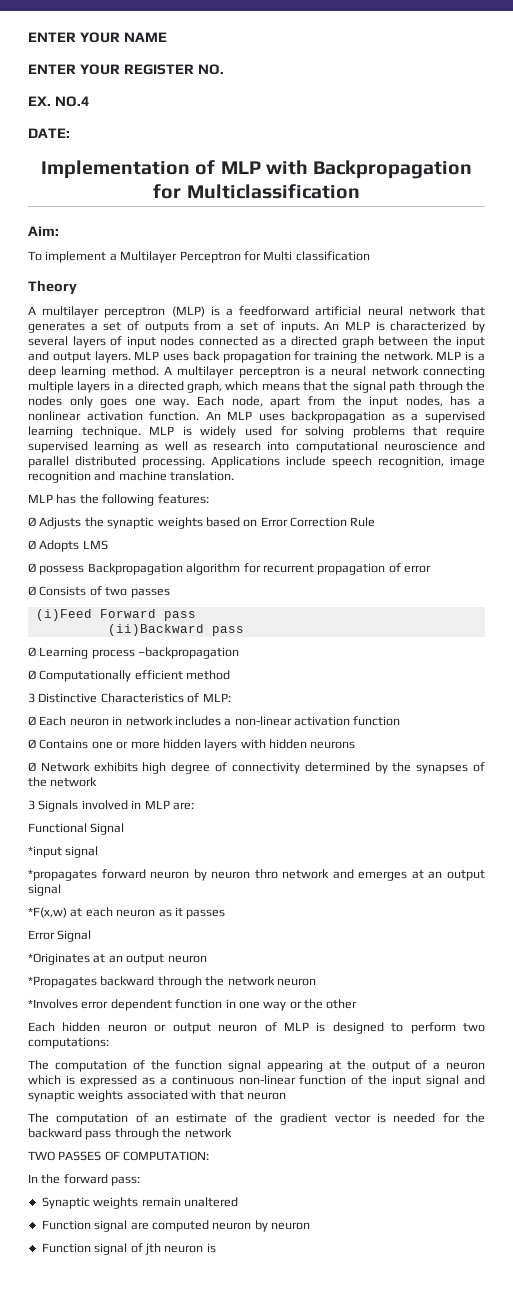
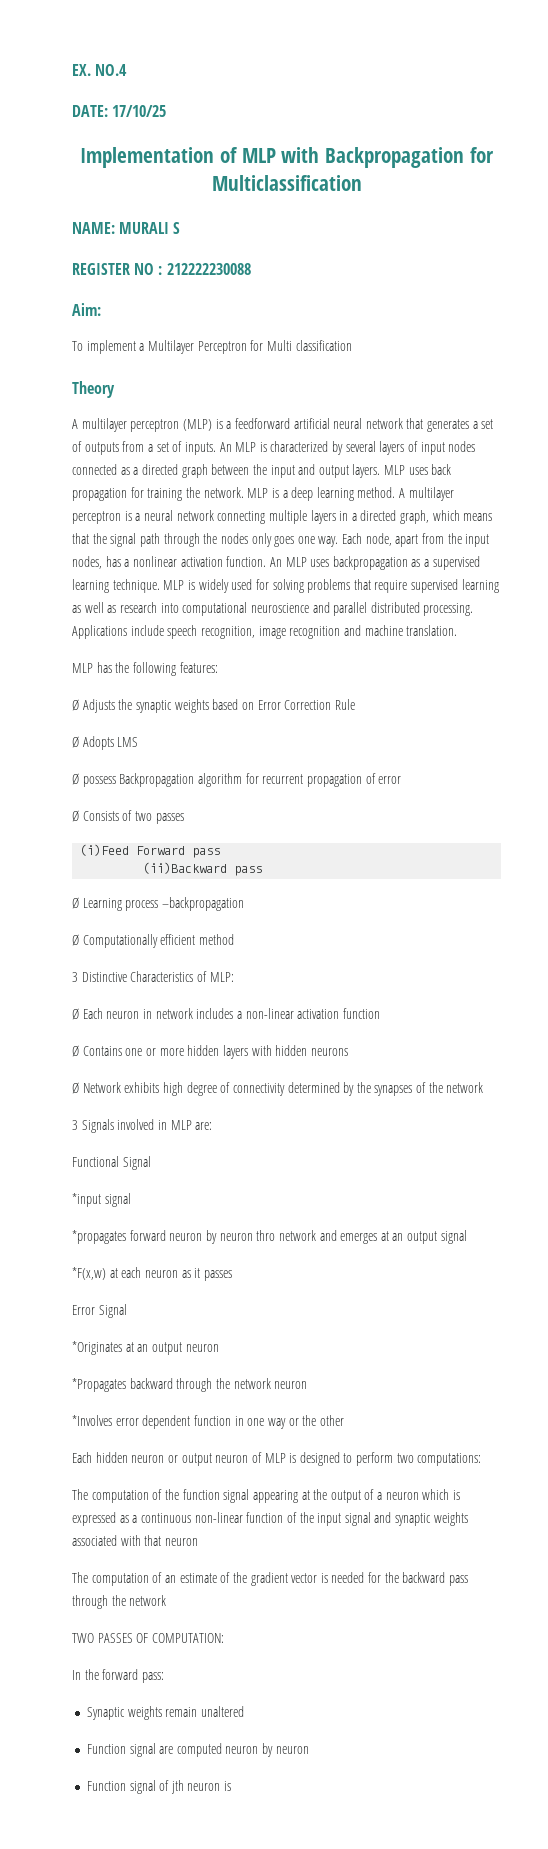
- ENTER YOUR NAME
- ENTER YOUR REGISTER NO.
- DATE:
+ DATE: 17/10/25
+ NAME: MURALI S
+ REGISTER NO : 212222230088

